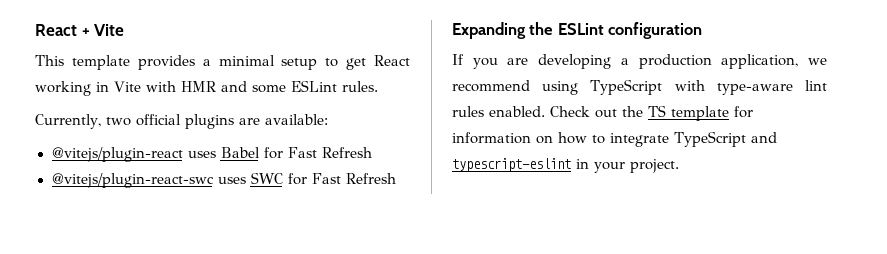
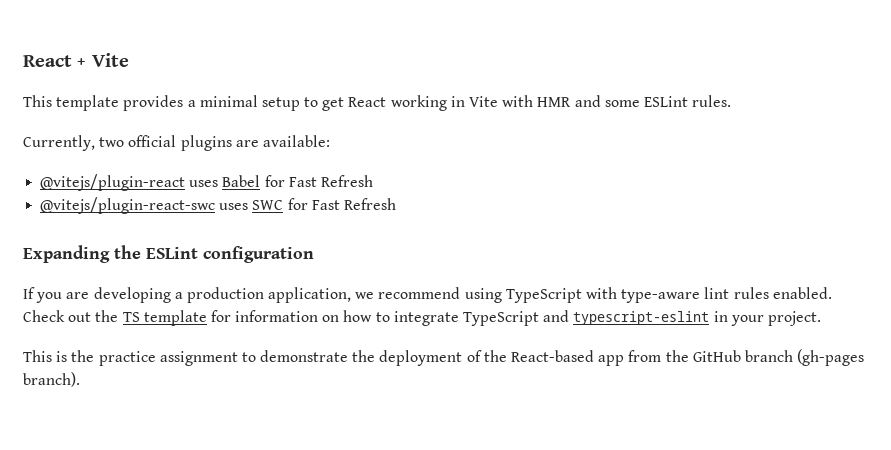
+ This is the practice assignment to demonstrate the deployment of the React-based app from the GitHub branch (gh-pages branch).

